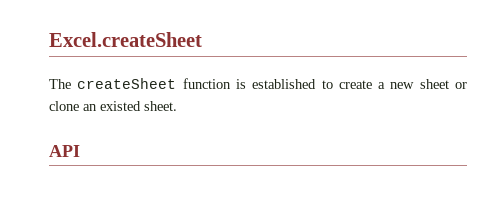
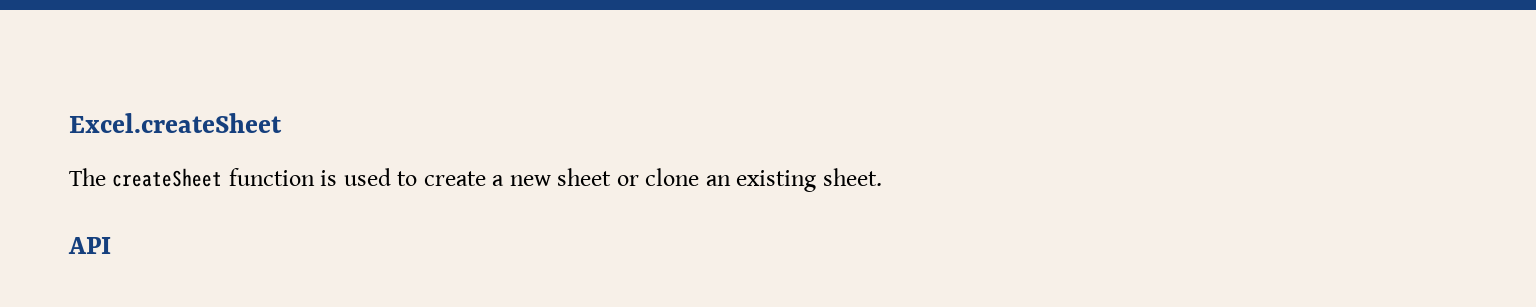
- The createSheet function is established to create a new sheet or clone an existed sheet.
+ The createSheet function is used to create a new sheet or clone an existing sheet.

